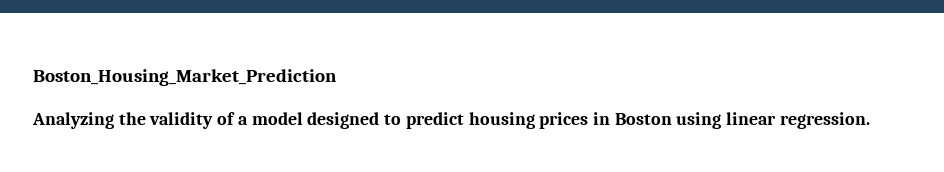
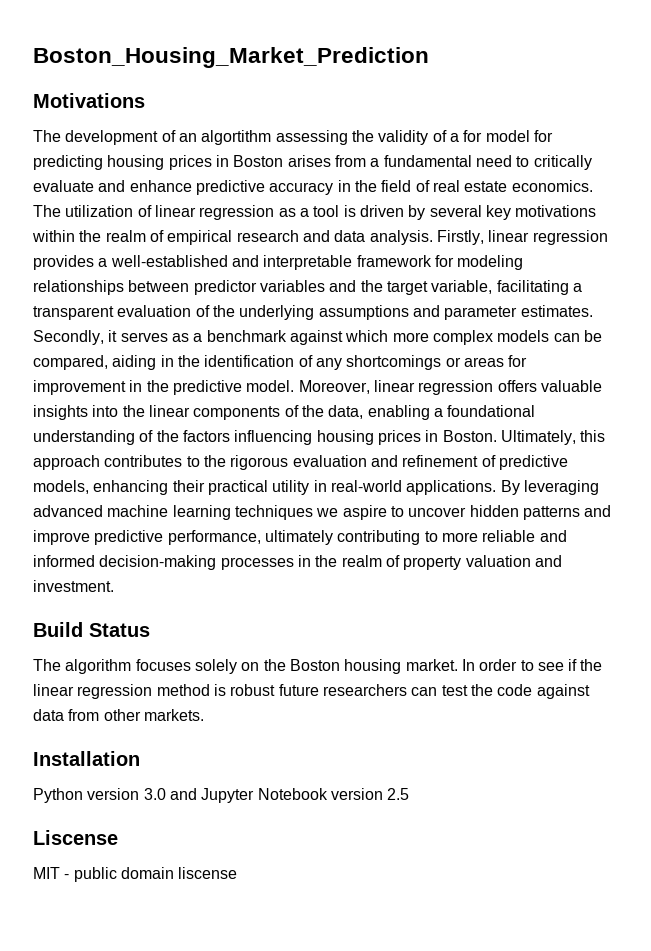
- Analyzing the validity of a model designed to predict housing prices in Boston using linear regression.
+ Motivations
+ The development of an algortithm assessing the validity of a for model for predicting housing prices in Boston arises from a fundamental need to critically evaluate and enhance predictive accuracy in the field of real estate economics. The utilization of linear regression as a tool is driven by several key motivations within the realm of empirical research and data analysis. Firstly, linear regression provides a well-established and interpretable framework for modeling relationships between predictor variables and the target variable, facilitating a transparent evaluation of the underlying assumptions and parameter estimates. Secondly, it serves as a benchmark against which more complex models can be compared, aiding in the identification of any shortcomings or areas for improvement in the predictive model. Moreover, linear regression offers valuable insights into the linear components of the data, enabling a foundational understanding of the factors influencing housing prices in Boston. Ultimately, this approach contributes to the rigorous evaluation and refinement of predictive models, enhancing their practical utility in real-world applications. By leveraging advanced machine learning techniques we aspire to uncover hidden patterns and improve predictive performance, ultimately contributing to more reliable and informed decision-making processes in the realm of property valuation and investment.
+ Build Status
+ The algorithm focuses solely on the Boston housing market. In order to see if the linear regression method is robust future researchers can test the code against data from other markets.
+ Installation
+ Python version 3.0 and Jupyter Notebook version 2.5
+ Liscense
+ MIT - public domain liscense

